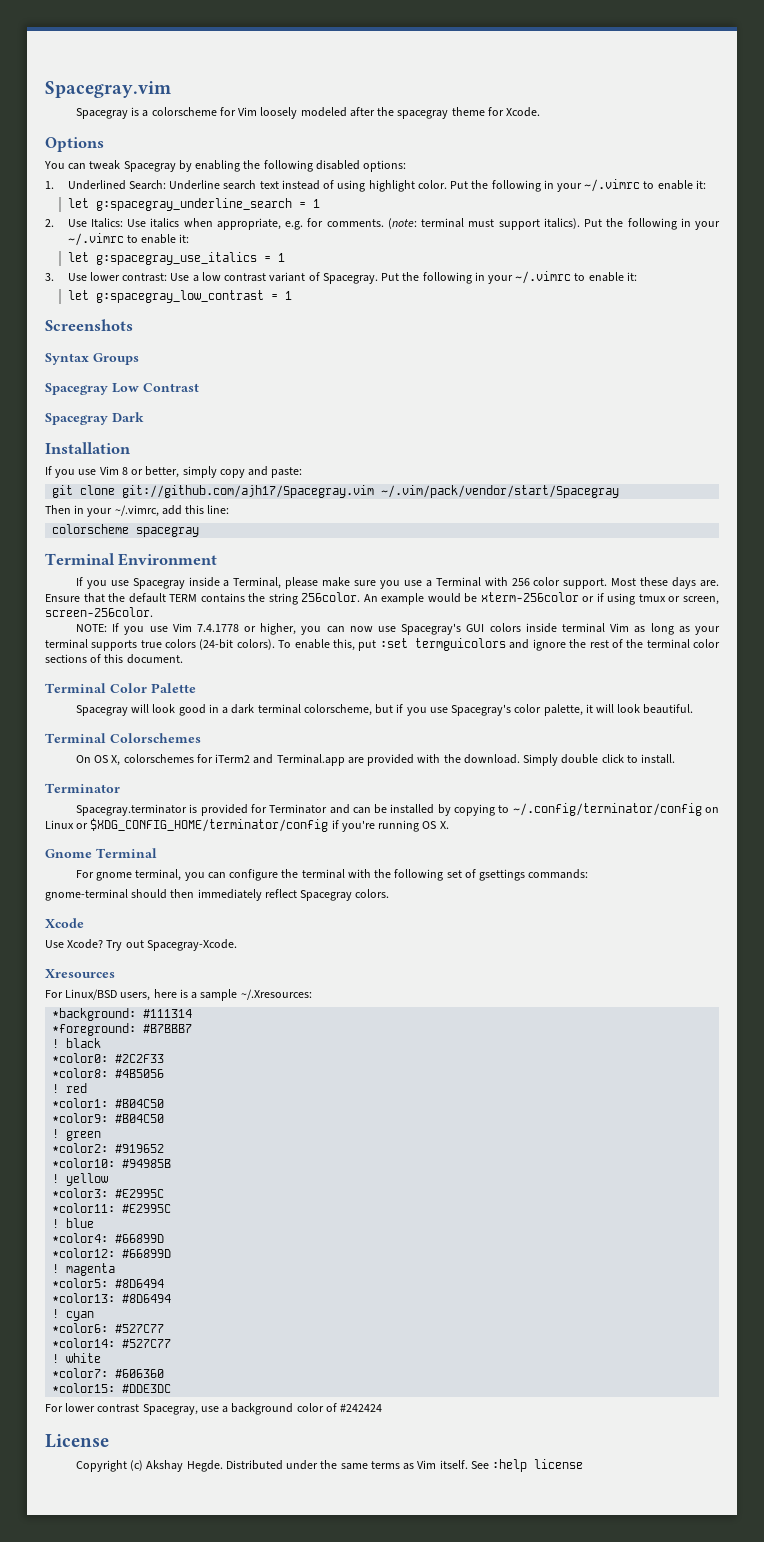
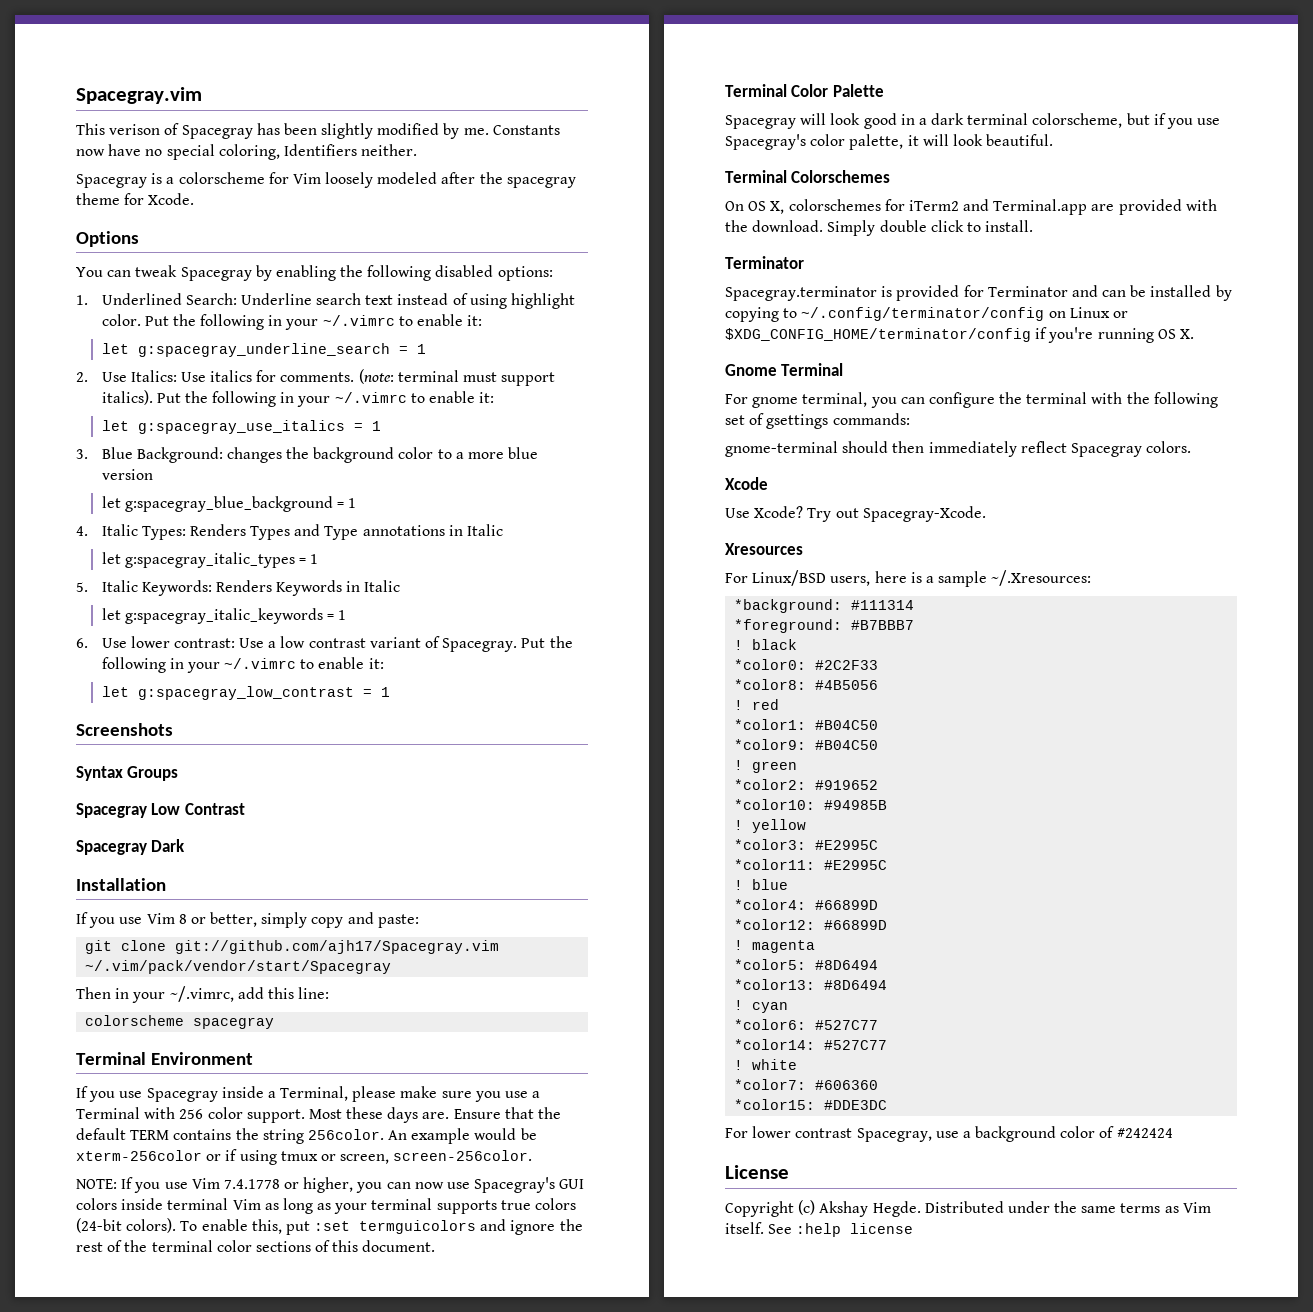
+ This verison of Spacegray has been slightly modified by me. Constants now have no special coloring, Identifiers neither.
- 2. Use Italics: Use italics when appropriate, e.g. for comments.
+ 2. Use Italics: Use italics for comments.
- 3. Use lower contrast: Use a low contrast variant of Spacegray.
+ 3. Blue Background: changes the background color to a more blue version
+ let g:spacegray_blue_background = 1
+ 4. Italic Types: Renders Types and Type annotations in Italic
+ let g:spacegray_italic_types = 1
+ 5. Italic Keywords: Renders Keywords in Italic
+ let g:spacegray_italic_keywords = 1
+ 6. Use lower contrast: Use a low contrast variant of Spacegray.

